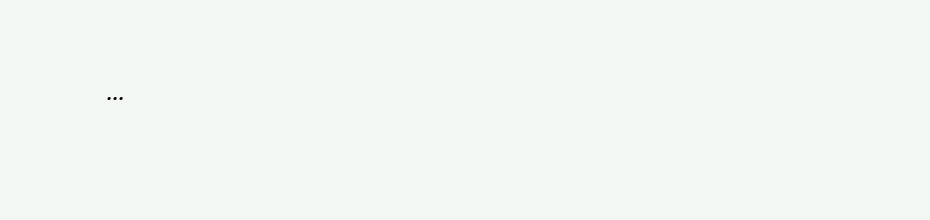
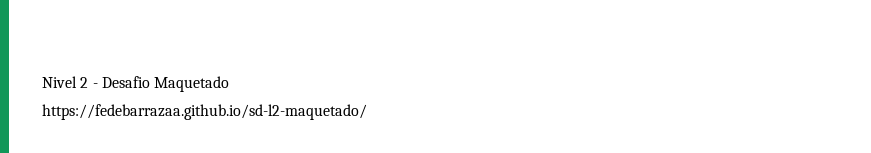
- ...
+ Nivel 2 - Desafio Maquetado
+ https://fedebarrazaa.github.io/sd-l2-maquetado/

